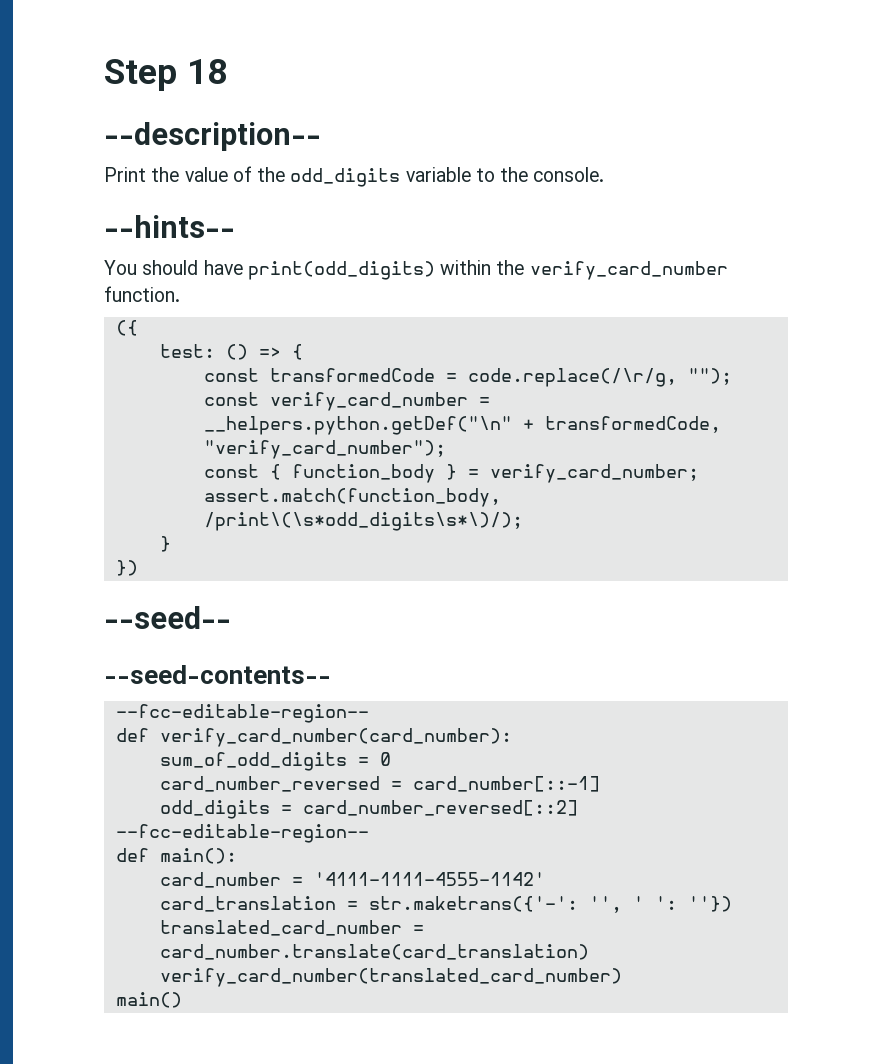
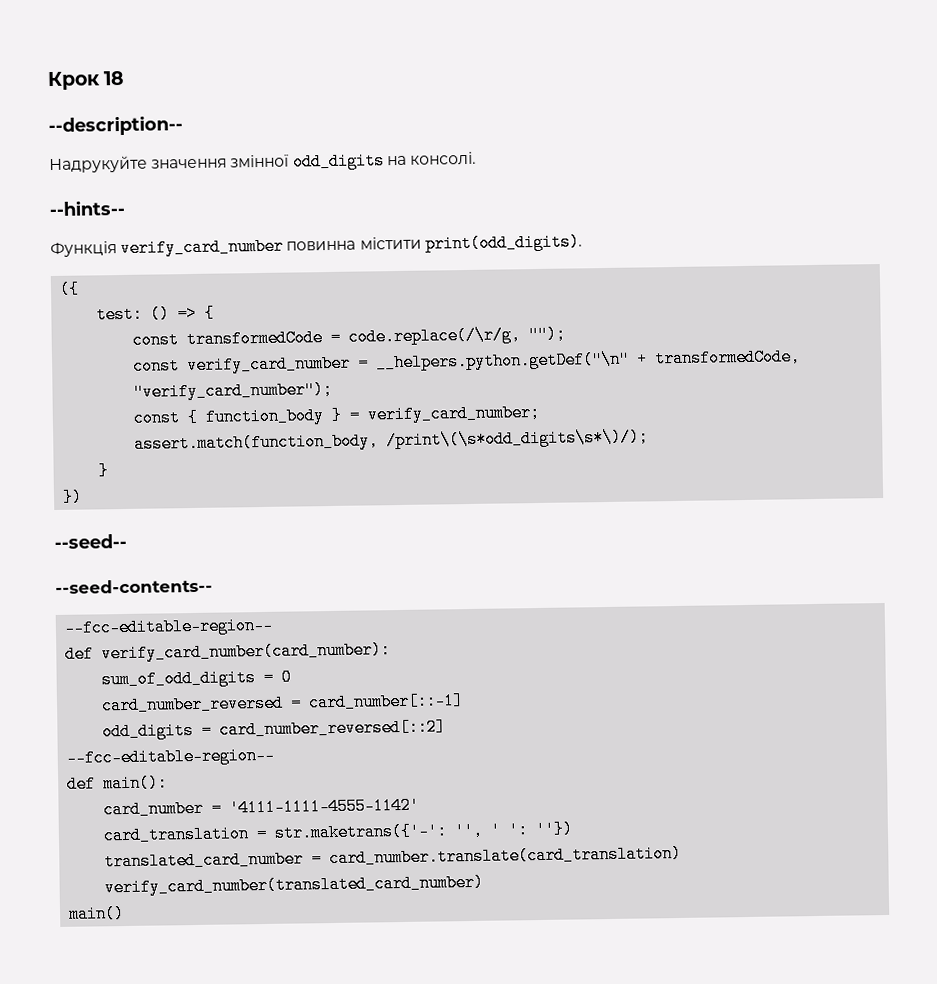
- Step 18
+ Крок 18
- Print the value of the odd_digits variable to the console.
+ Надрукуйте значення змінної odd_digits на консолі.
  --hints--
- You should have print(odd_digits) within the verify_card_number function.
+ Функція verify_card_number повинна містити print(odd_digits).

